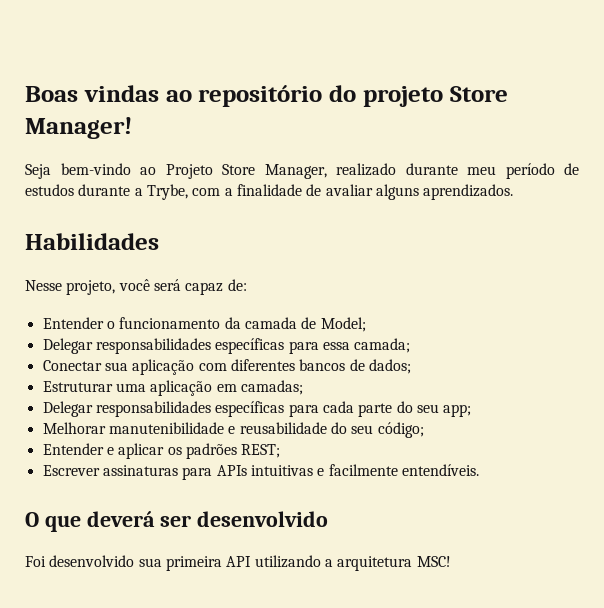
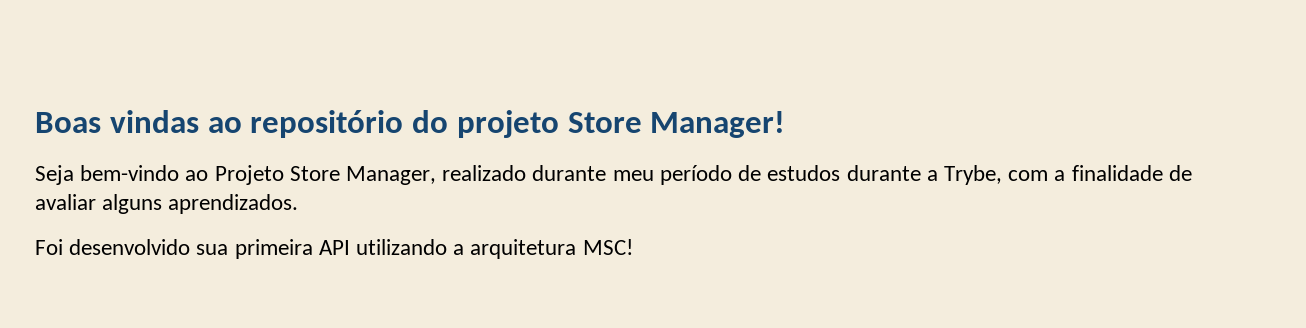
- Habilidades
- Nesse projeto, você será capaz de:
- Entender o funcionamento da camada de Model;
- Delegar responsabilidades específicas para essa camada;
- Conectar sua aplicação com diferentes bancos de dados;
- Estruturar uma aplicação em camadas;
- Delegar responsabilidades específicas para cada parte do seu app;
- Melhorar manutenibilidade e reusabilidade do seu código;
- Entender e aplicar os padrões REST;
- Escrever assinaturas para APIs intuitivas e facilmente entendíveis.
- O que deverá ser desenvolvido

